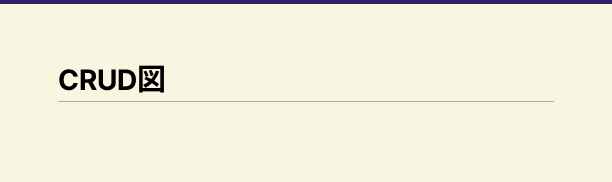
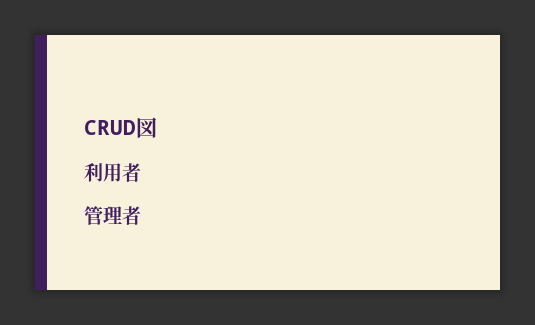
+ 利用者
+ 管理者

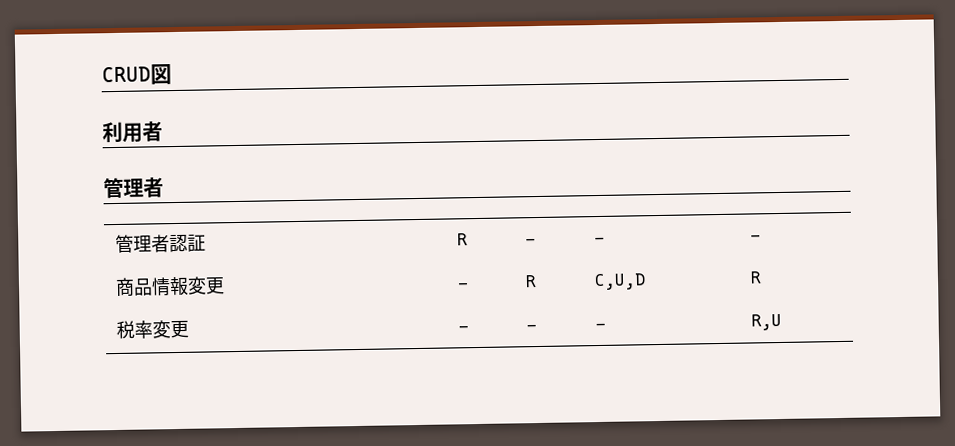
+ 管理者認証 | R | - | - | -
+ 商品情報変更 | - | R | C,U,D | R
+ 税率変更 | - | - | - | R,U

